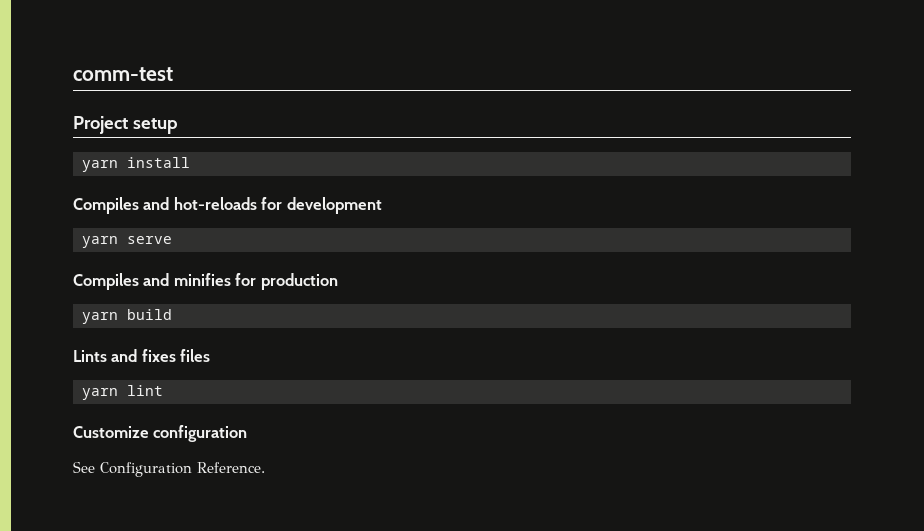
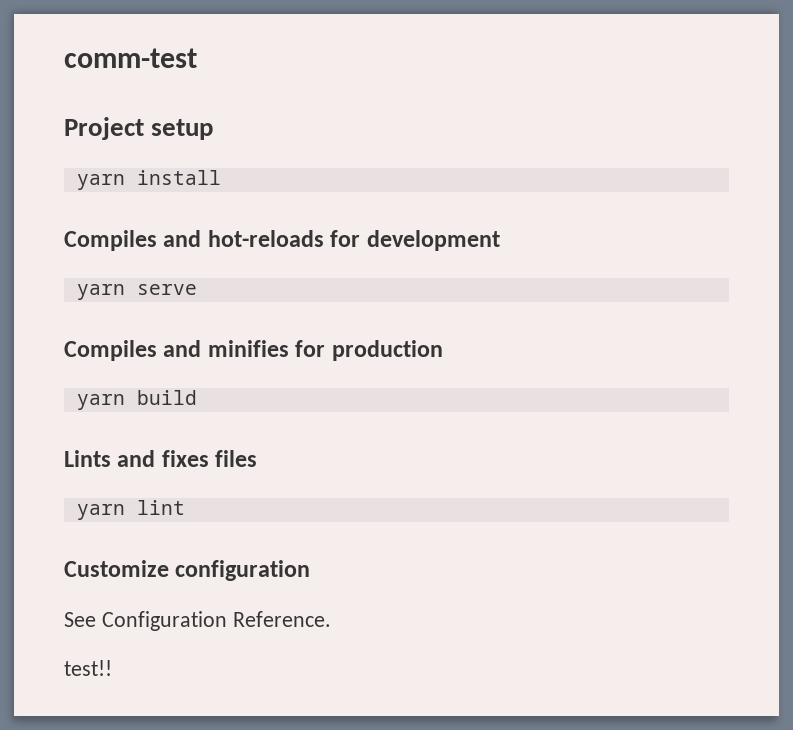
+ test!!

